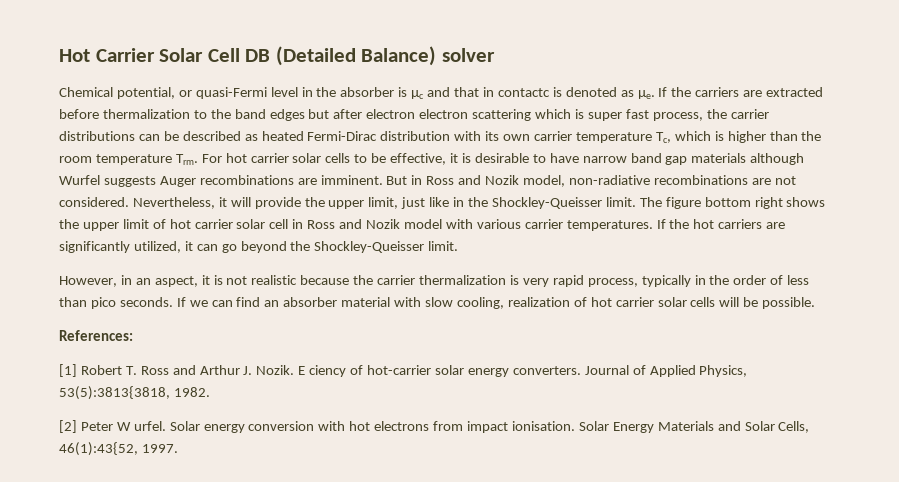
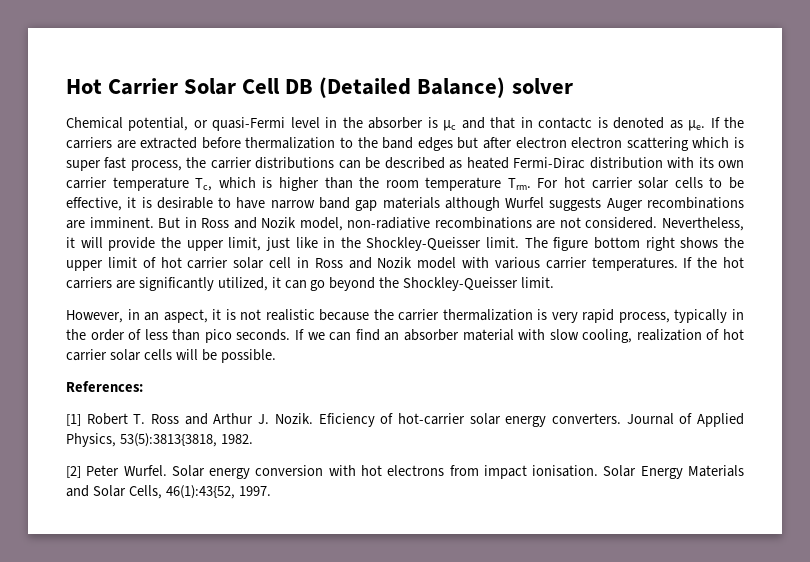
- E ciency of hot-carrier solar energy converters.
+ Eficiency of hot-carrier solar energy converters.
- [2] Peter W urfel.
+ [2] Peter Wurfel.

